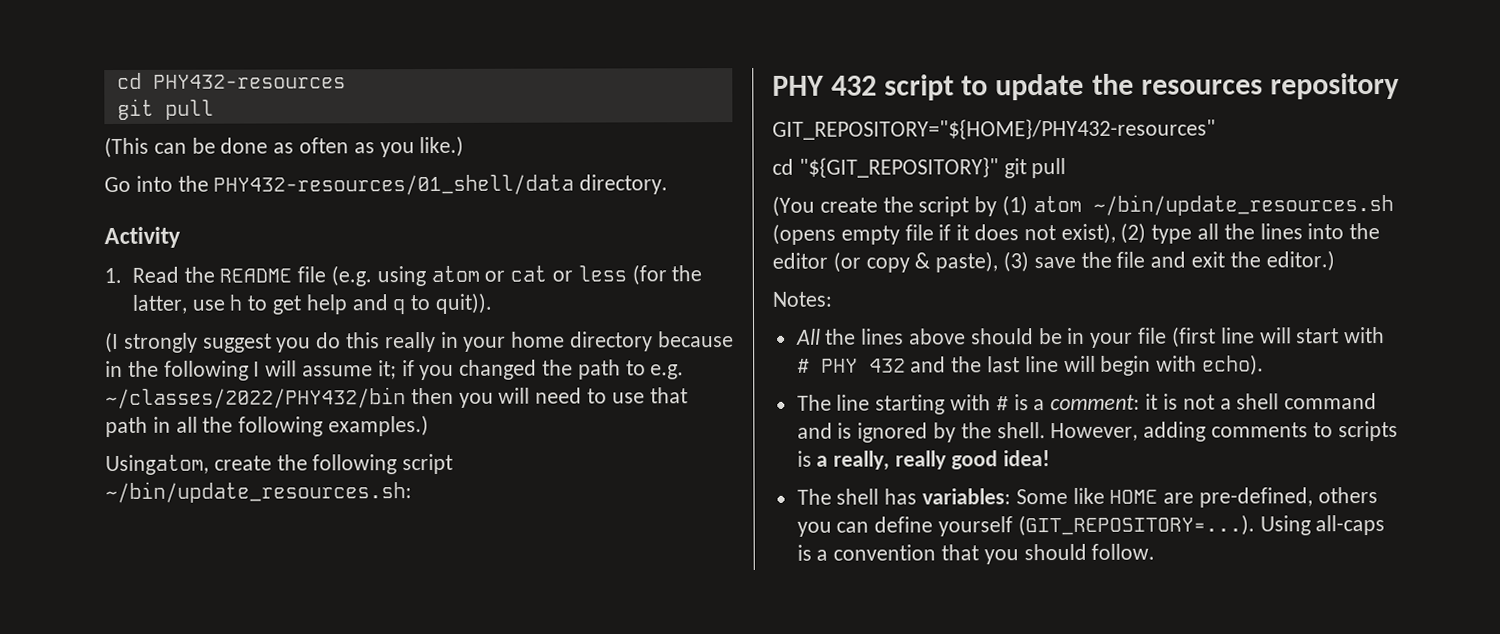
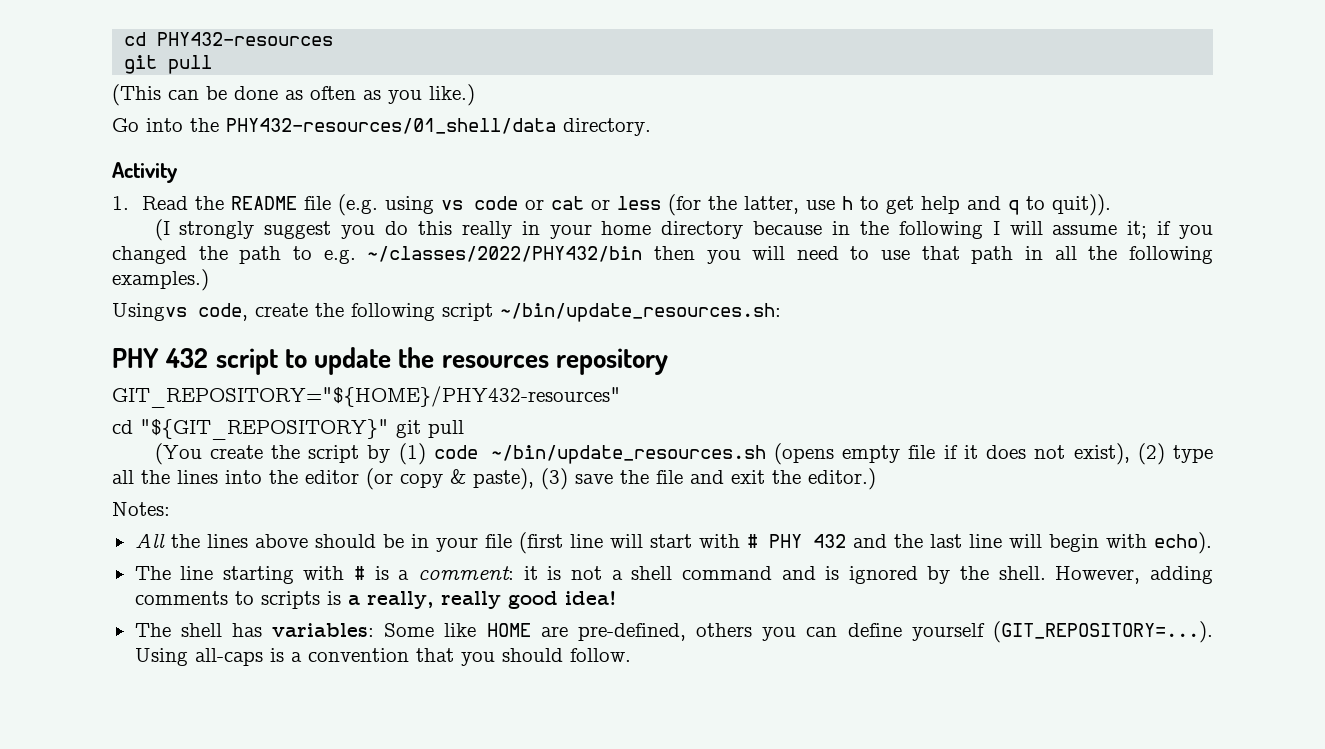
- 1. Read the README file (e.g. using atom or cat or less (for the latter, use h to get help and q to quit)).
+ 1. Read the README file (e.g. using vs code or cat or less (for the latter, use h to get help and q to quit)).
- Usingatom, create the following script ~/bin/update_resources.sh:
+ Usingvs code, create the following script ~/bin/update_resources.sh:
- (You create the script by (1) atom ~/bin/update_resources.sh (opens empty file if it does not exist), (2) type all the lines into the editor (or copy & paste), (3) save the file and exit the editor.)
+ (You create the script by (1) code ~/bin/update_resources.sh (opens empty file if it does not exist), (2) type all the lines into the editor (or copy & paste), (3) save the file and exit the editor.)

